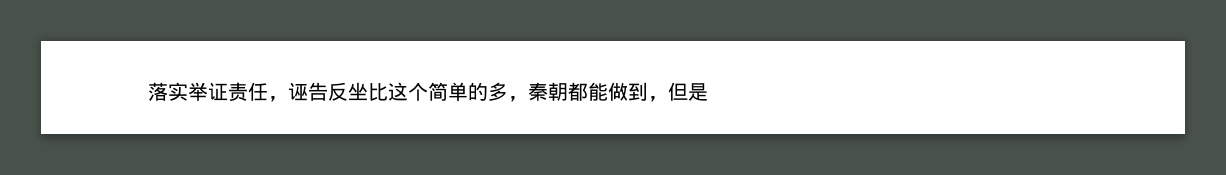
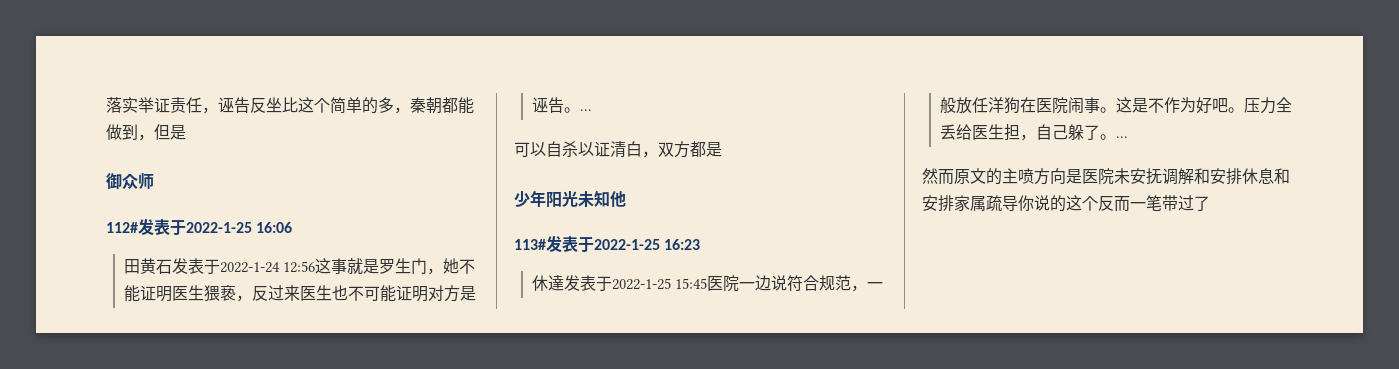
+ 御众师
+ 112#发表于2022-1-25 16:06
+ 田黄石发表于2022-1-24 12:56这事就是罗生门，她不能证明医生猥亵，反过来医生也不可能证明对方是诬告。...
+ 可以自杀以证清白，双方都是
+ 少年阳光未知他
+ 113#发表于2022-1-25 16:23
+ 休達发表于2022-1-25 15:45医院一边说符合规范，一般放任洋狗在医院闹事。这是不作为好吧。压力全丢给医生担，自己躲了。...
+ 然而原文的主喷方向是医院未安抚调解和安排休息和安排家属疏导你说的这个反而一笔带过了

